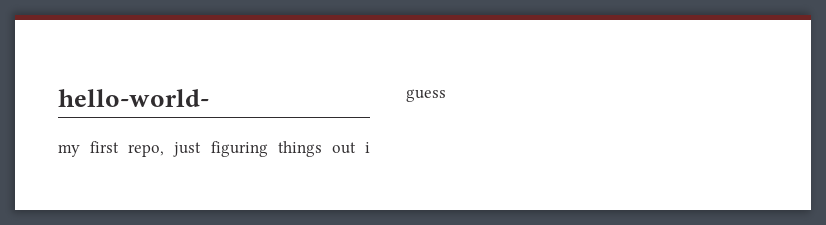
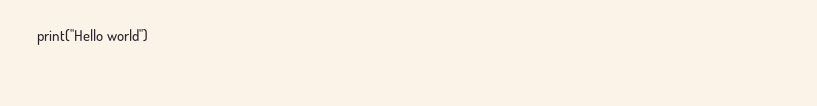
- hello-world-
- my first repo, just figuring things out i guess
+ print("Hello world")

